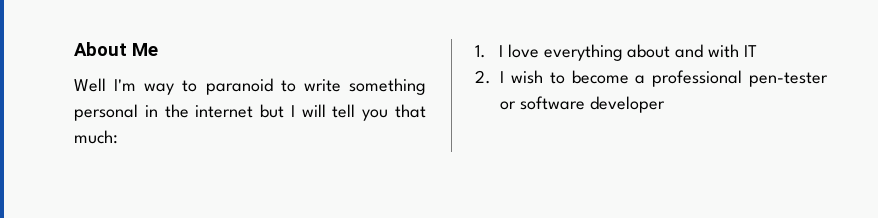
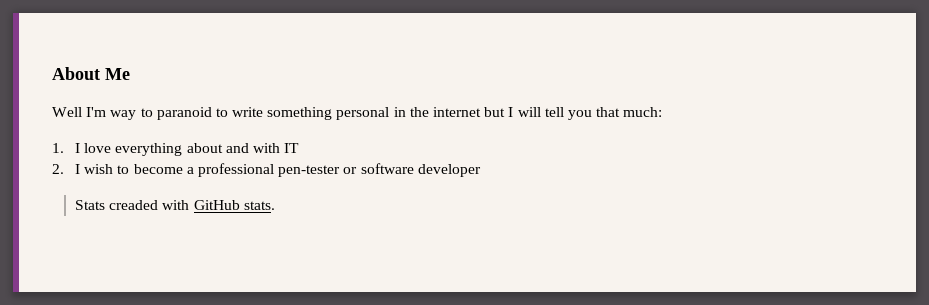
+ Stats creaded with GitHub stats.

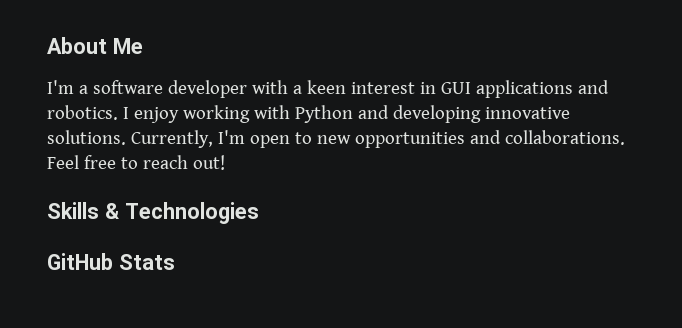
- Well I'm way to paranoid to write something personal in the internet but I will tell you that much:
- 1. I love everything about and with IT
- 2. I wish to become a professional pen-tester or software developer
- Stats creaded with GitHub stats.
+ I'm a software developer with a keen interest in GUI applications and robotics. I enjoy working with Python and developing innovative solutions. Currently, I'm open to new opportunities and collaborations. Feel free to reach out!
+ Skills & Technologies
+ GitHub Stats

